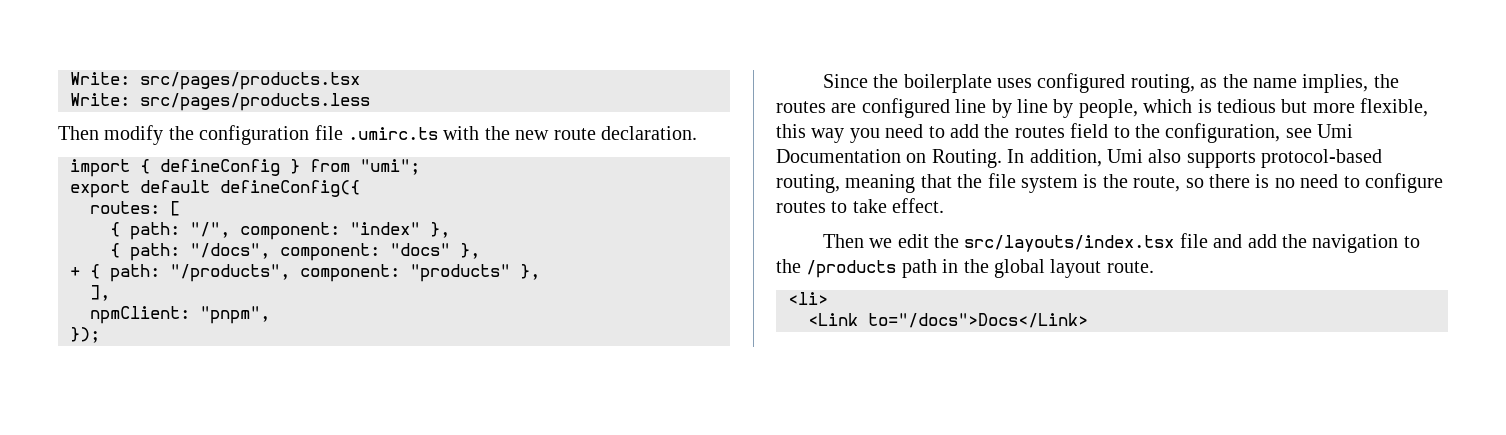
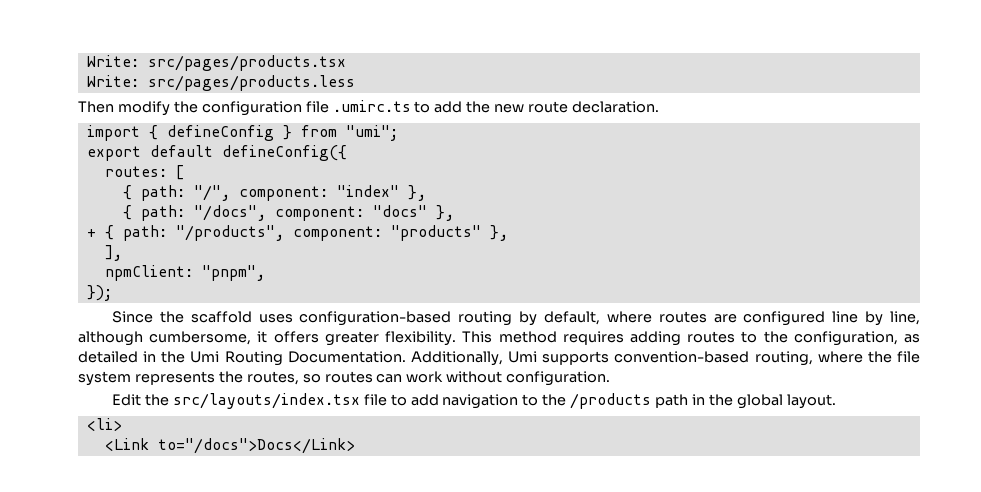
- Then modify the configuration file .umirc.ts with the new route declaration.
+ Then modify the configuration file .umirc.ts to add the new route declaration.
- Since the boilerplate uses configured routing, as the name implies, the routes are configured line by line by people, which is tedious but more flexible, this way you need to add the routes field to the configuration, see Umi Documentation on Routing. In addition, Umi also supports protocol-based routing, meaning that the file system is the route, so there is no need to configure routes to take effect.
- Then we edit the src/layouts/index.tsx file and add the navigation to the /products path in the global layout route.
+ Since the scaffold uses configuration-based routing by default, where routes are configured line by line, although cumbersome, it offers greater flexibility. This method requires adding routes to the configuration, as detailed in the Umi Routing Documentation. Additionally, Umi supports convention-based routing, where the file system represents the routes, so routes can work without configuration.
+ Edit the src/layouts/index.tsx file to add navigation to the /products path in the global layout.

